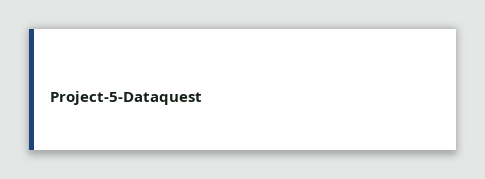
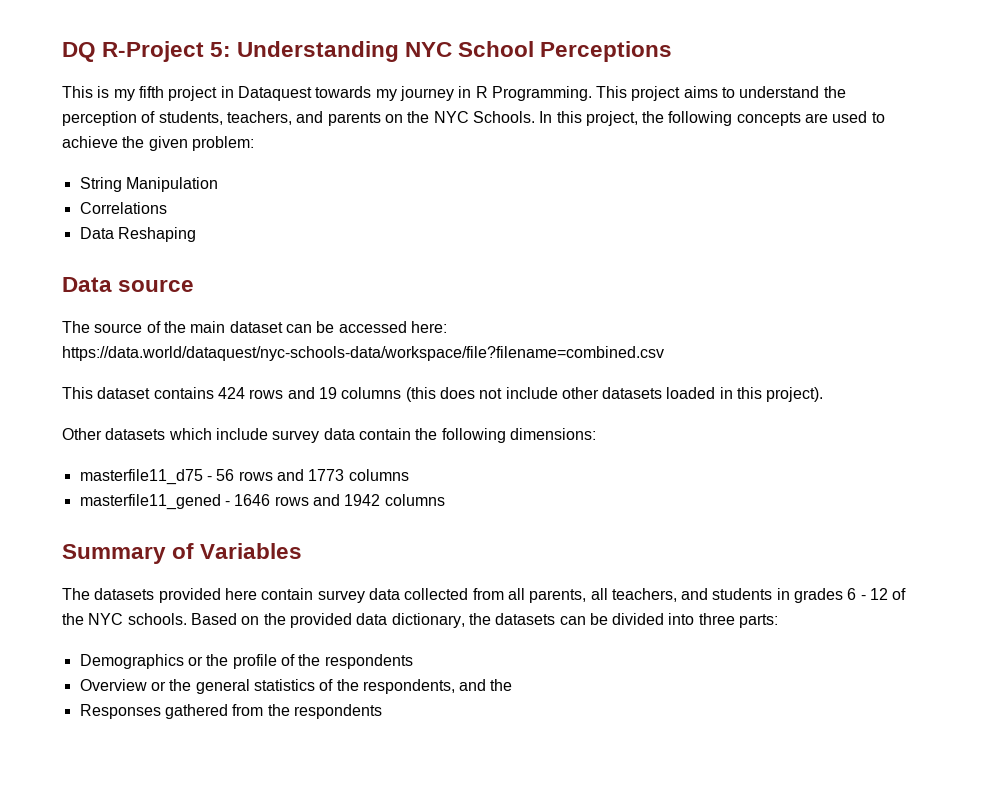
- Project-5-Dataquest
+ DQ R-Project 5: Understanding NYC School Perceptions
+ This is my fifth project in Dataquest towards my journey in R Programming. This project aims to understand the perception of students, teachers, and parents on the NYC Schools. In this project, the following concepts are used to achieve the given problem:
+ String Manipulation
+ Correlations
+ Data Reshaping
+ Data source
+ The source of the main dataset can be accessed here: https://data.world/dataquest/nyc-schools-data/workspace/file?filename=combined.csv
+ This dataset contains 424 rows and 19 columns (this does not include other datasets loaded in this project).
+ Other datasets which include survey data contain the following dimensions:
+ masterfile11_d75 - 56 rows and 1773 columns
+ masterfile11_gened - 1646 rows and 1942 columns
+ Summary of Variables
+ The datasets provided here contain survey data collected from all parents, all teachers, and students in grades 6 - 12 of the NYC schools. Based on the provided data dictionary, the datasets can be divided into three parts:
+ Demographics or the profile of the respondents
+ Overview or the general statistics of the respondents, and the
+ Responses gathered from the respondents

